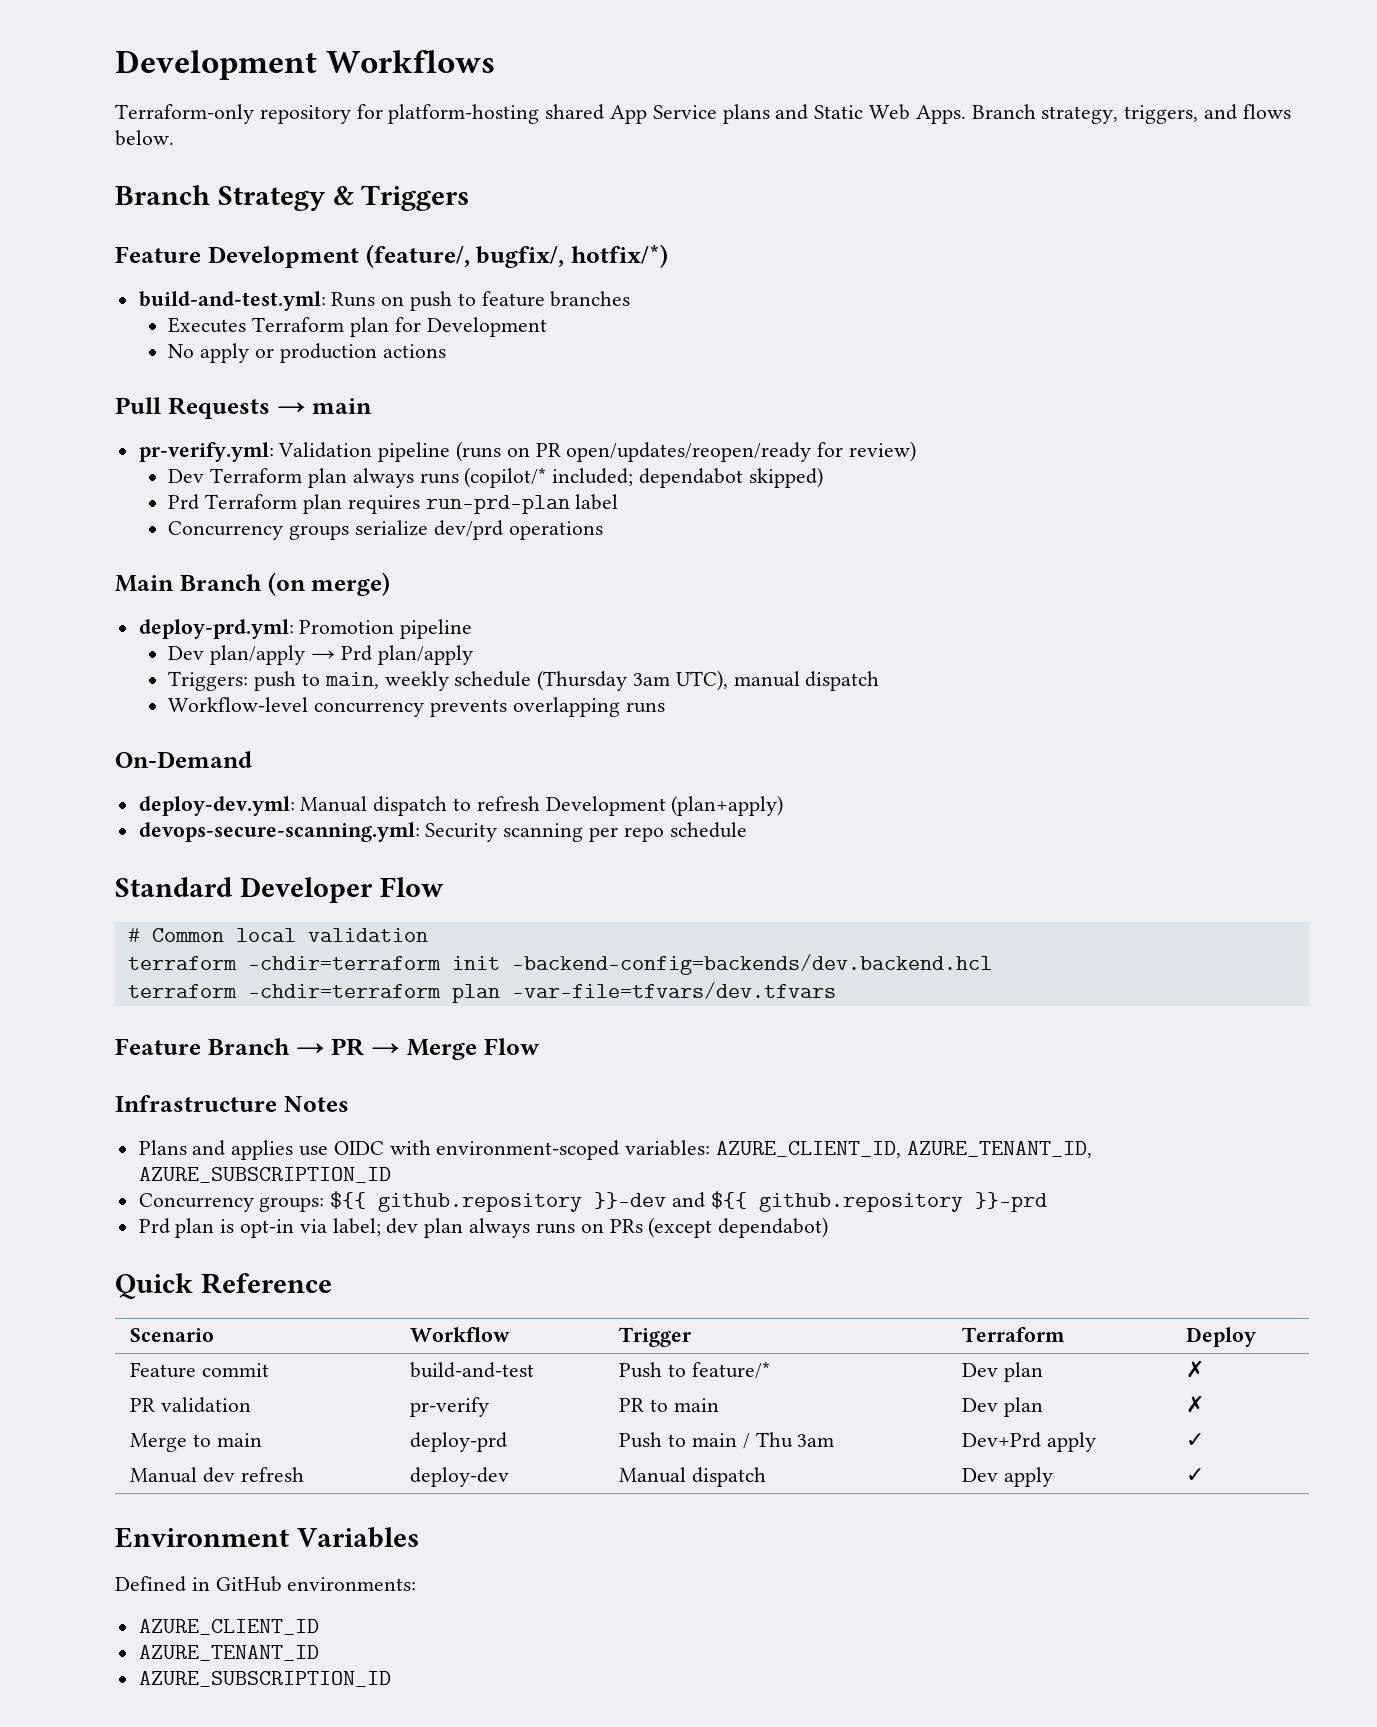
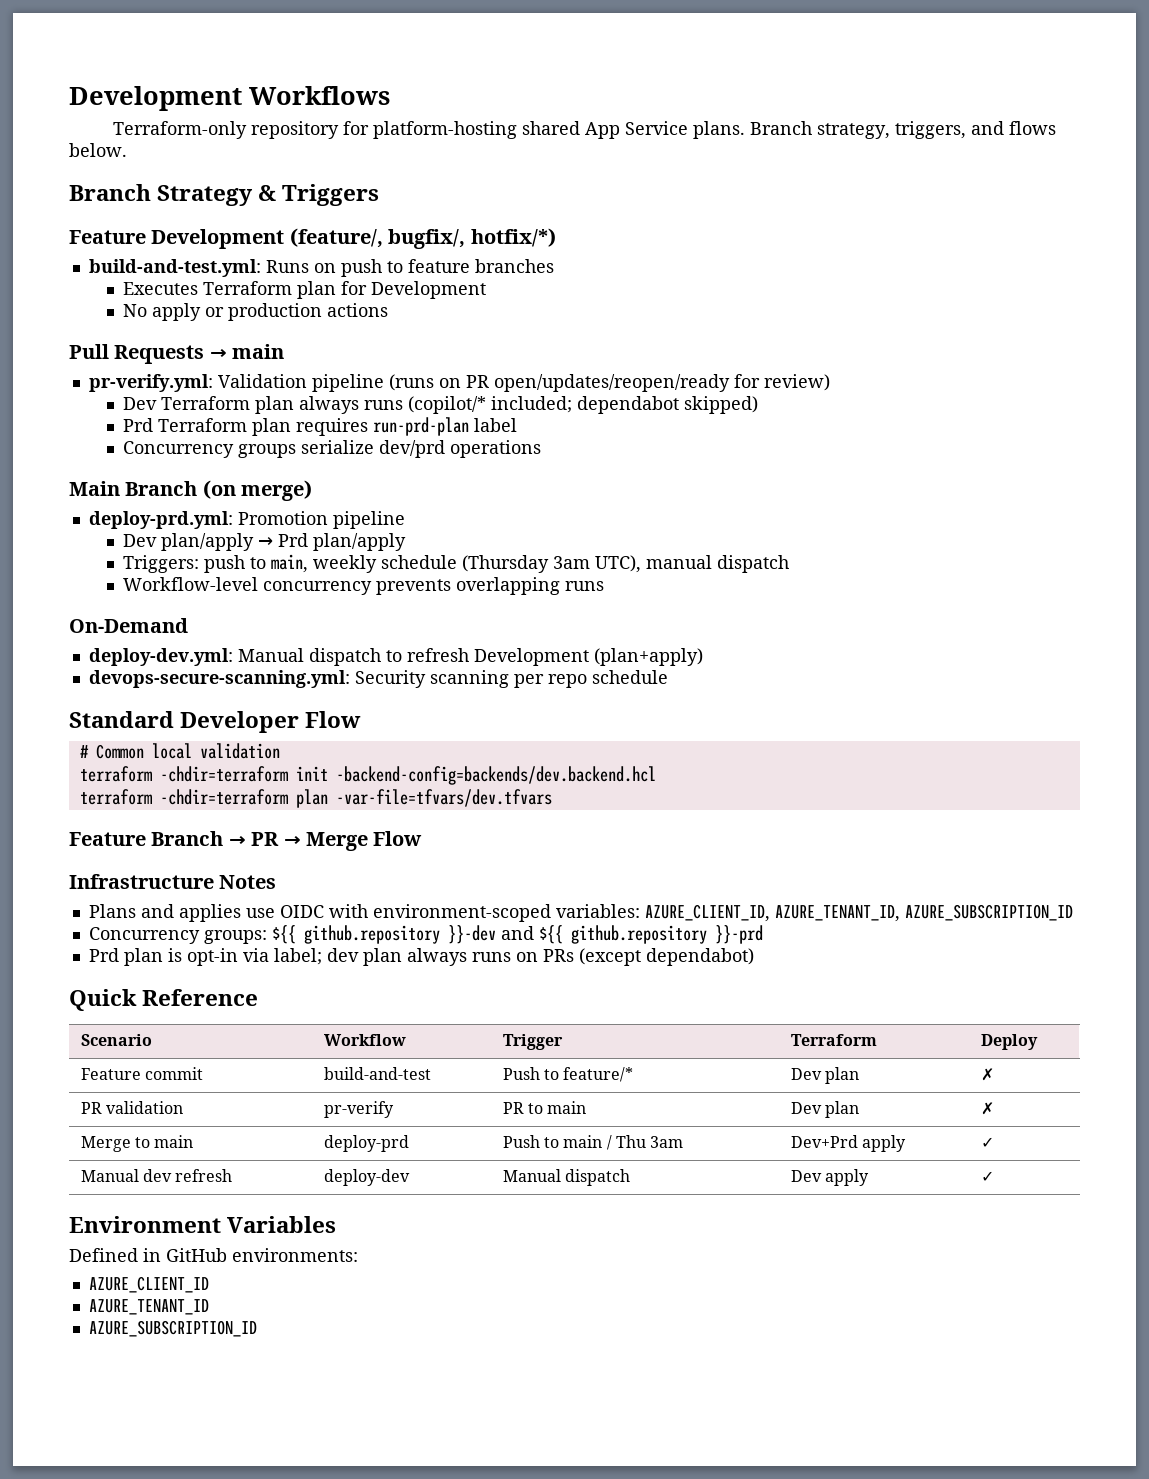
- Terraform-only repository for platform-hosting shared App Service plans and Static Web Apps.
+ Terraform-only repository for platform-hosting shared App Service plans.

